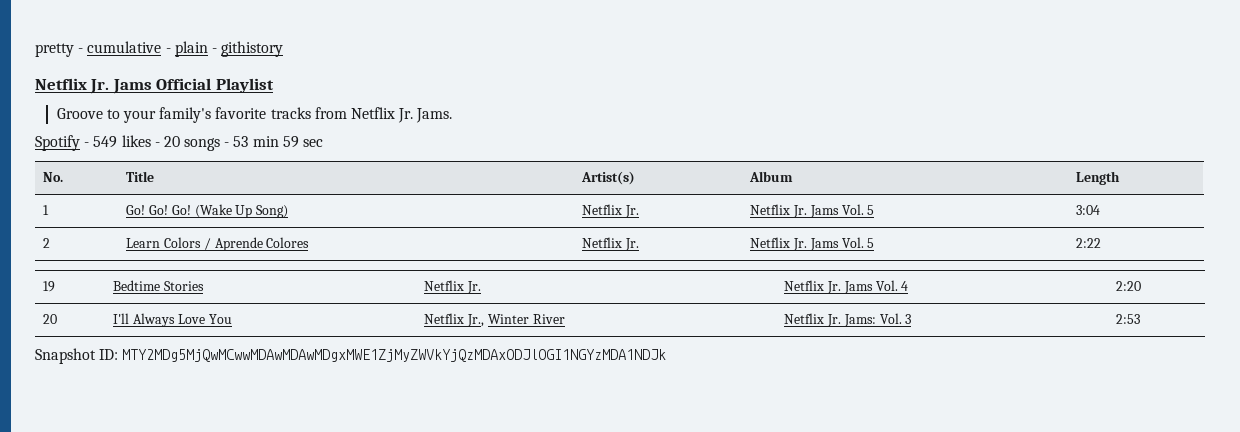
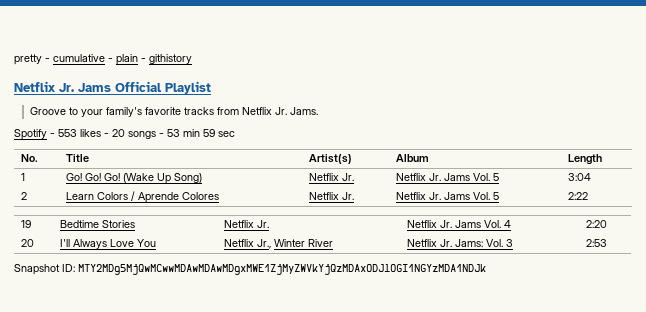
- Spotify - 549 likes - 20 songs - 53 min 59 sec
+ Spotify - 553 likes - 20 songs - 53 min 59 sec

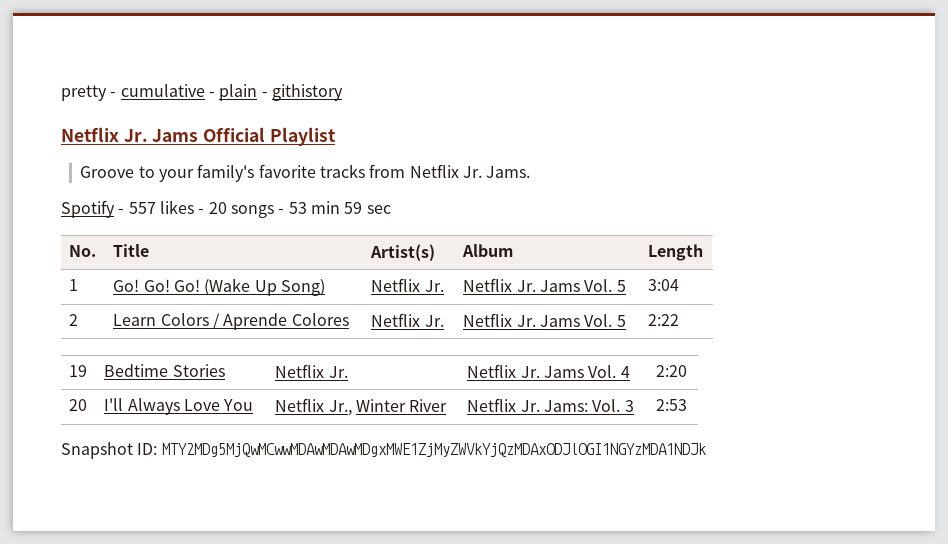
- Spotify - 553 likes - 20 songs - 53 min 59 sec
+ Spotify - 557 likes - 20 songs - 53 min 59 sec

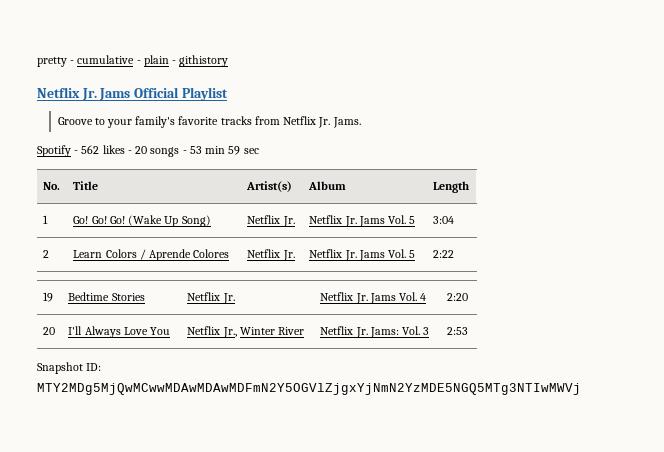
- Spotify - 557 likes - 20 songs - 53 min 59 sec
+ Spotify - 562 likes - 20 songs - 53 min 59 sec
- Snapshot ID: MTY2MDg5MjQwMCwwMDAwMDAwMDgxMWE1ZjMyZWVkYjQzMDAxODJlOGI1NGYzMDA1NDJk
+ Snapshot ID: MTY2MDg5MjQwMCwwMDAwMDAwMDFmN2Y5OGVlZjgxYjNmN2YzMDE5NGQ5MTg3NTIwMWVj

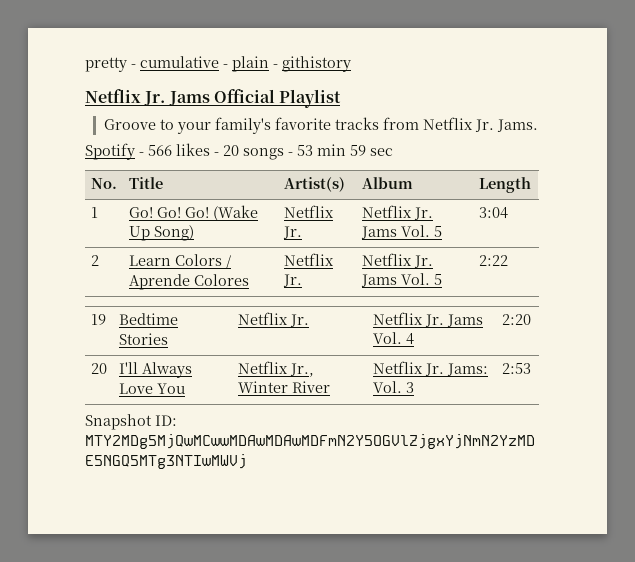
- Spotify - 562 likes - 20 songs - 53 min 59 sec
+ Spotify - 566 likes - 20 songs - 53 min 59 sec

